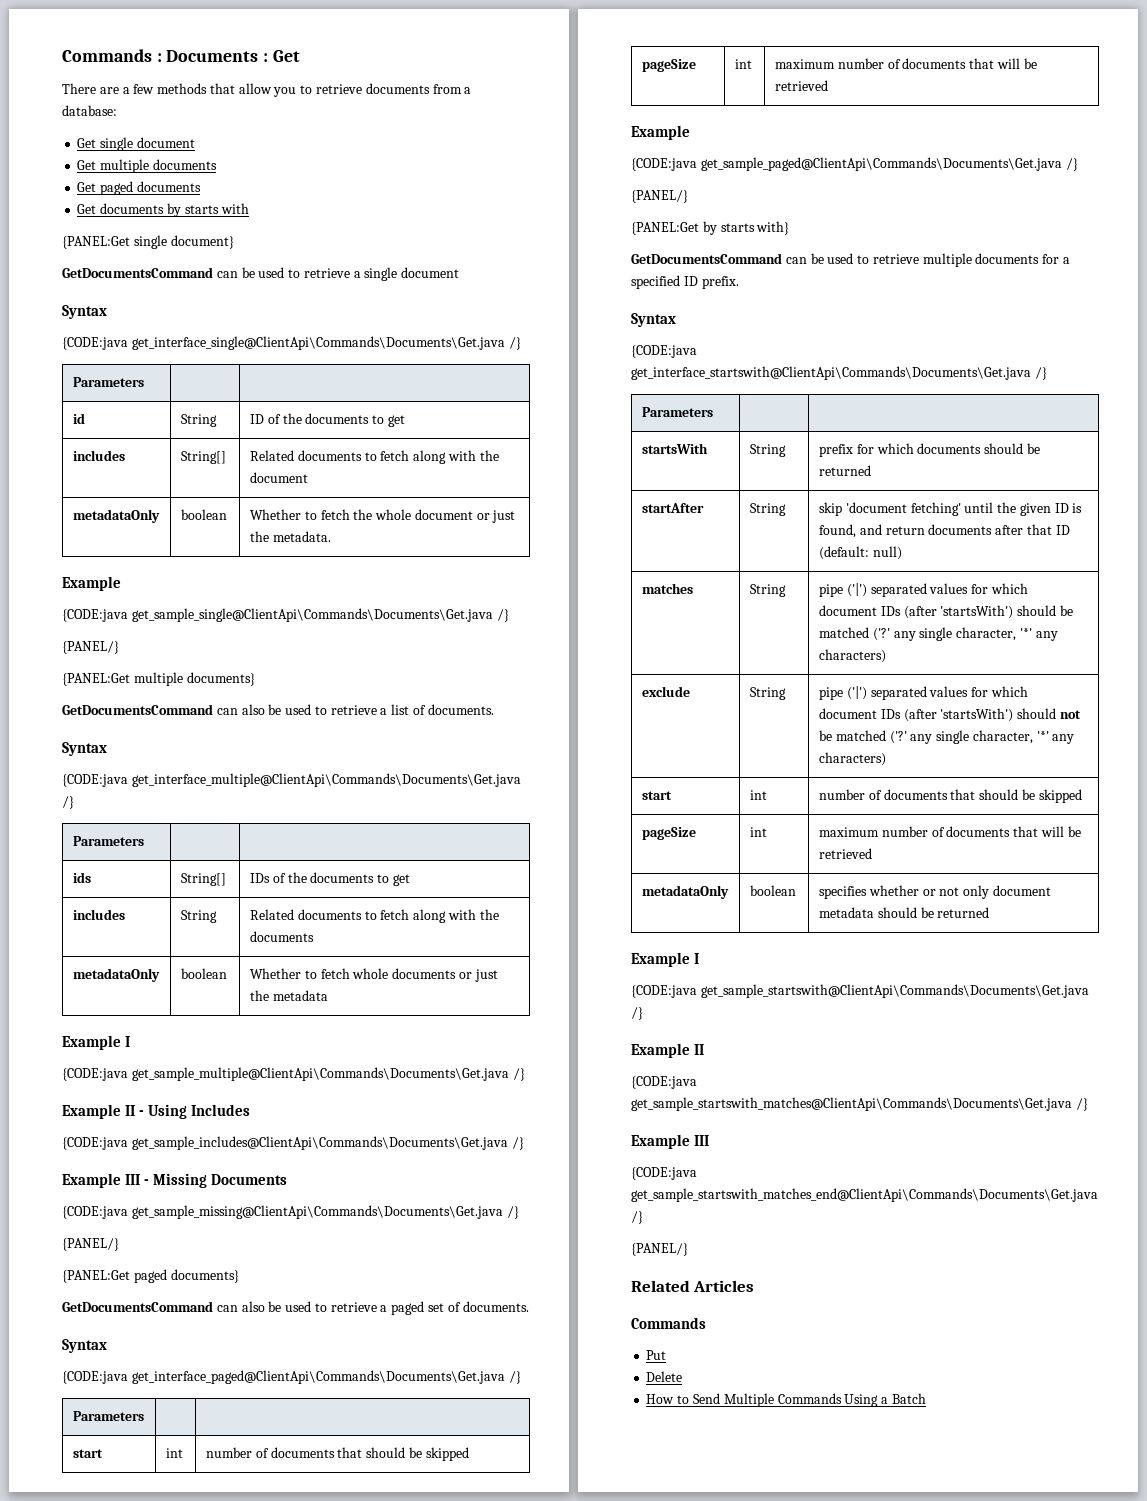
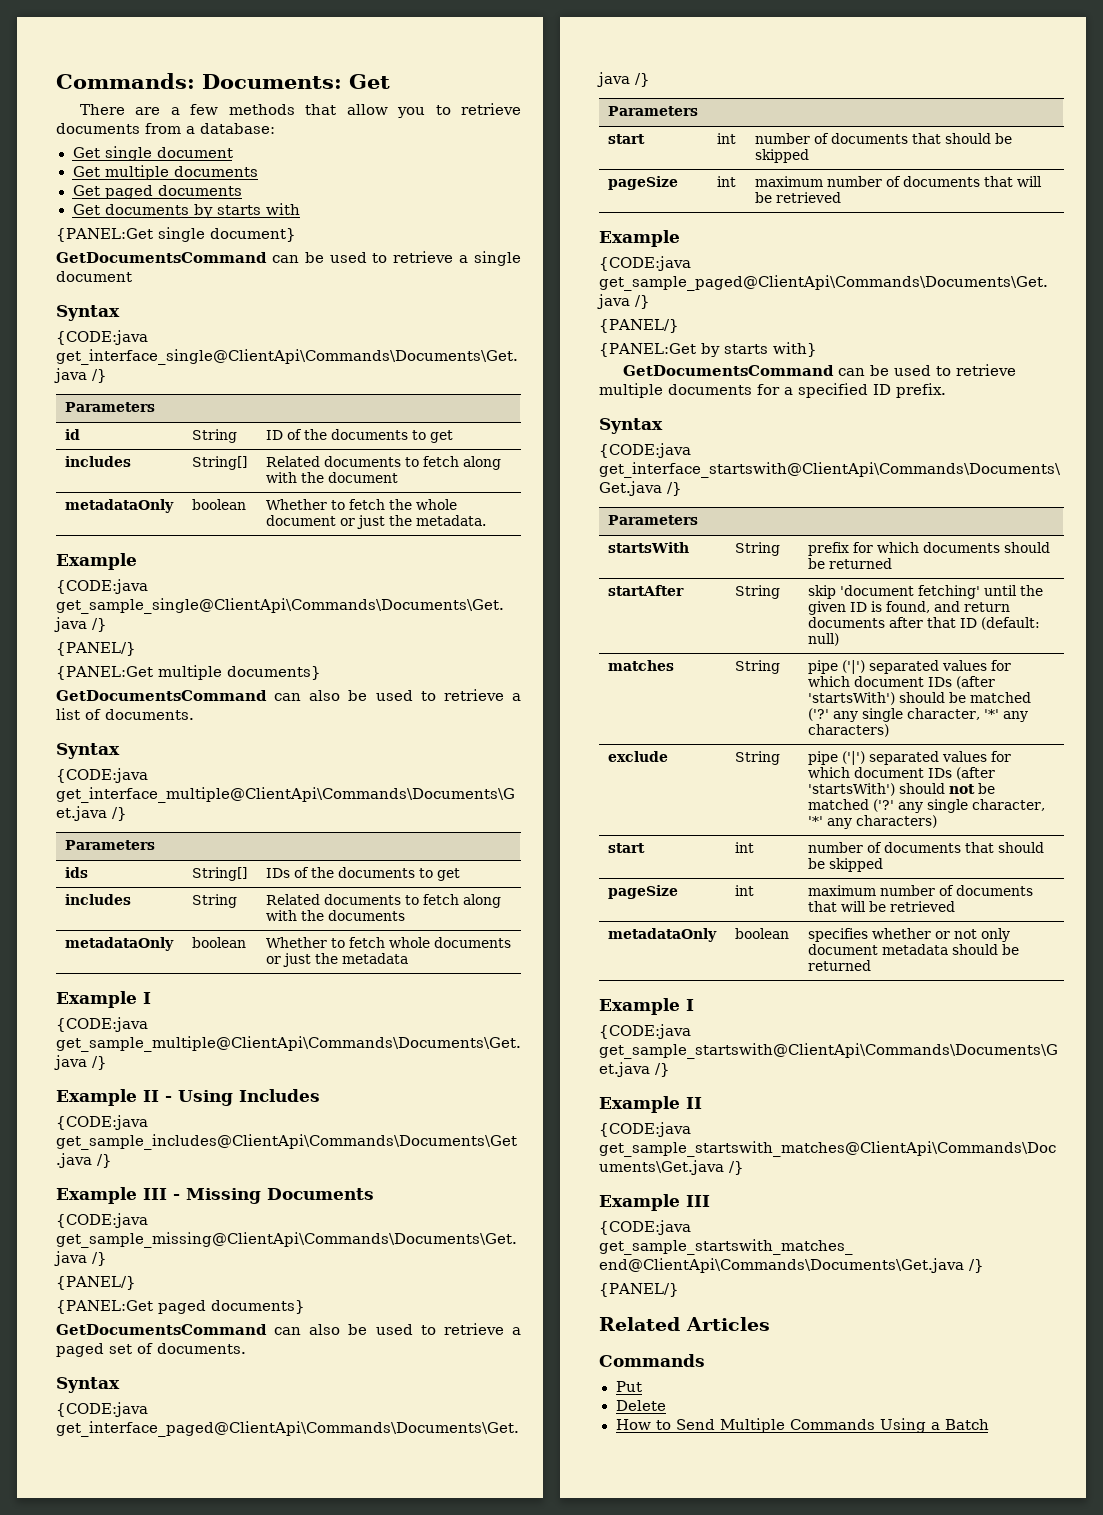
- Commands : Documents : Get
+ Commands: Documents: Get

